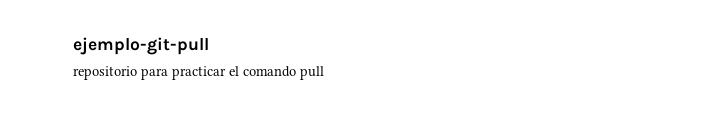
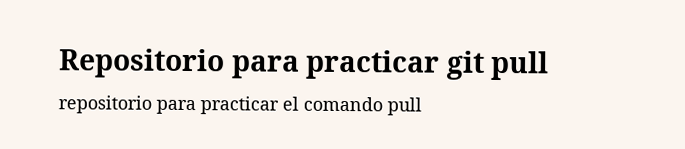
- ejemplo-git-pull
+ Repositorio para practicar git pull

